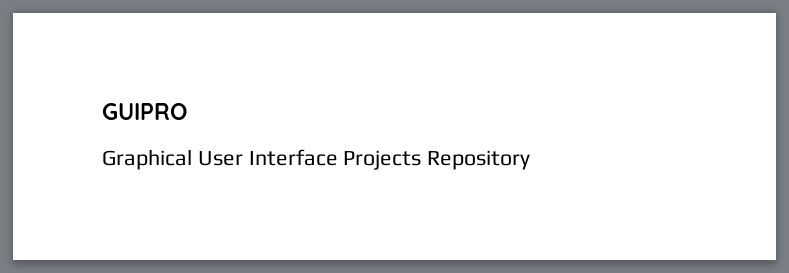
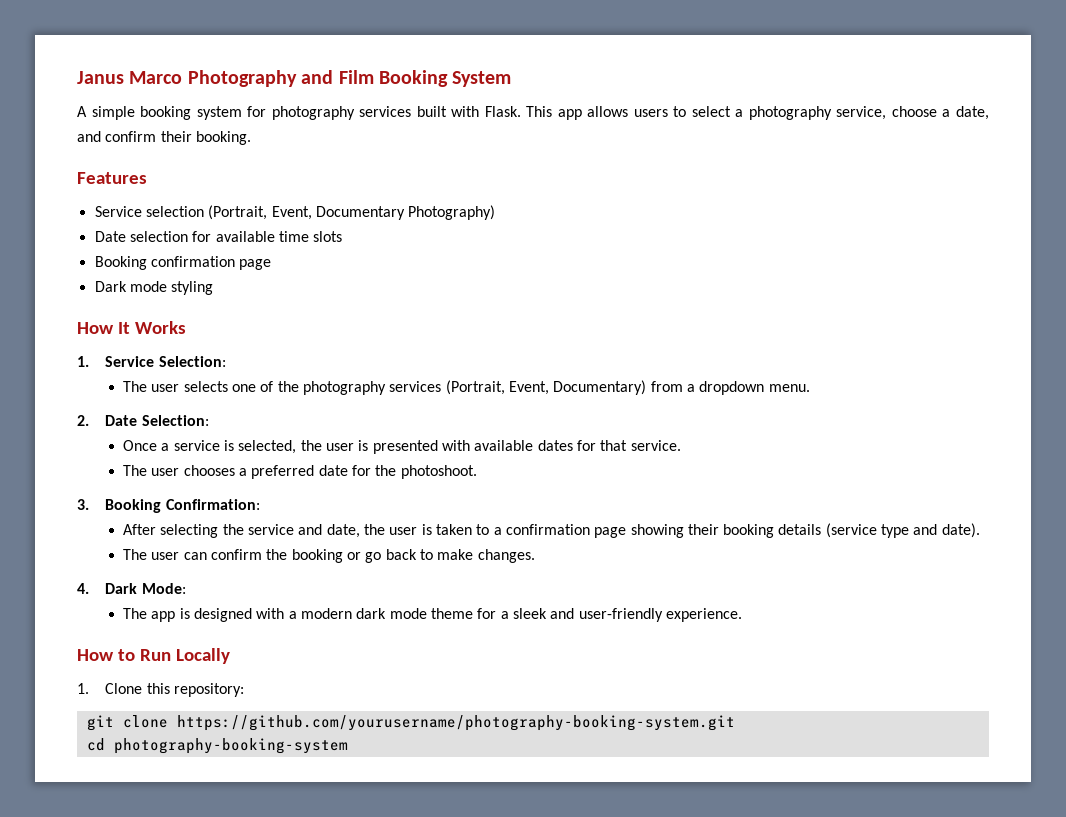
- GUIPRO
- Graphical User Interface Projects Repository
+ Janus Marco Photography and Film Booking System
+ A simple booking system for photography services built with Flask. This app allows users to select a photography service, choose a date, and confirm their booking.
+ Features
+ Service selection (Portrait, Event, Documentary Photography)
+ Date selection for available time slots
+ Booking confirmation page
+ Dark mode styling
+ How It Works
+ 1. Service Selection:
+ The user selects one of the photography services (Portrait, Event, Documentary) from a dropdown menu.
+ 2. Date Selection:
+ Once a service is selected, the user is presented with available dates for that service.
+ The user chooses a preferred date for the photoshoot.
+ 3. Booking Confirmation:
+ After selecting the service and date, the user is taken to a confirmation page showing their booking details (service type and date).
+ The user can confirm the booking or go back to make changes.
+ 4. Dark Mode:
+ The app is designed with a modern dark mode theme for a sleek and user-friendly experience.
+ How to Run Locally
+ 1. Clone this repository:
+ git clone https://github.com/yourusername/photography-booking-system.git
+ cd photography-booking-system

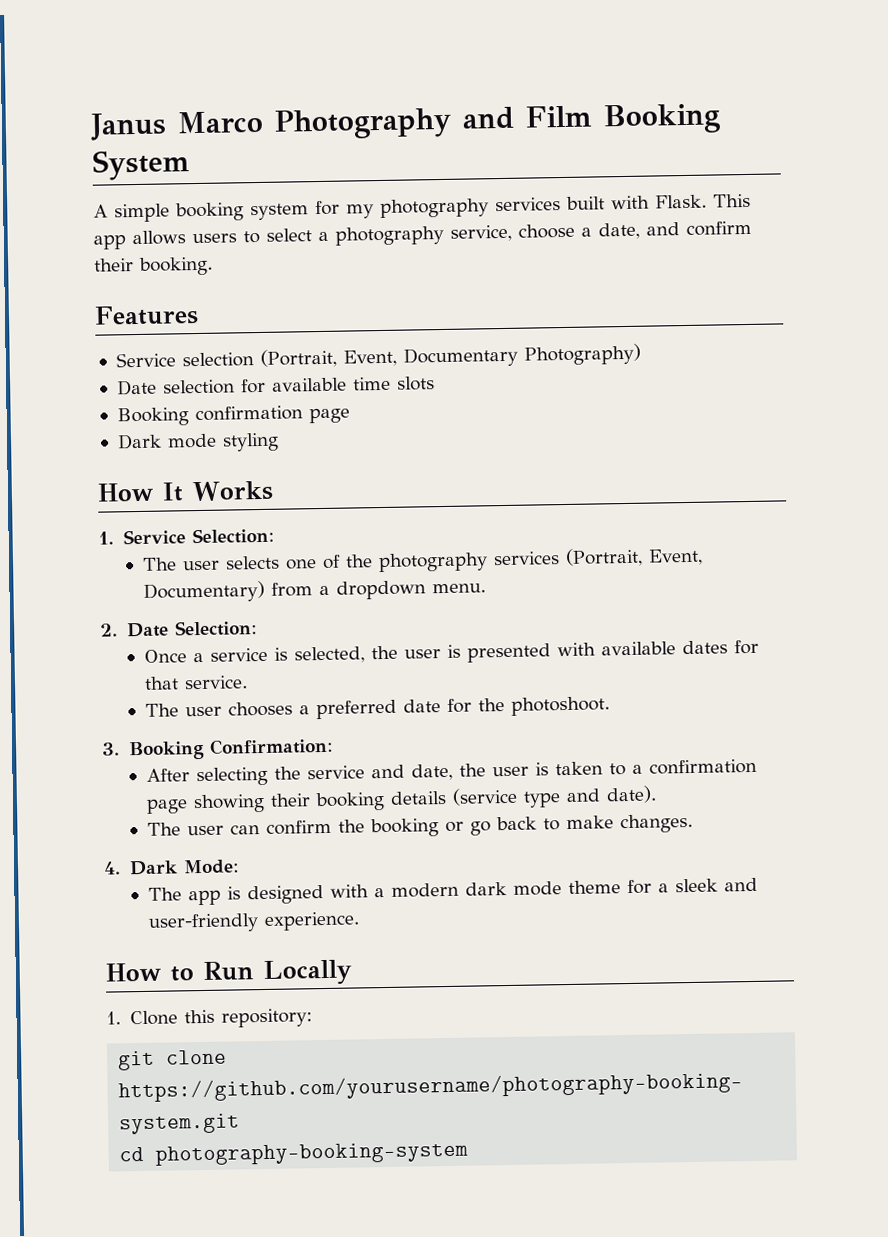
- A simple booking system for photography services built with Flask.
+ A simple booking system for my photography services built with Flask.

